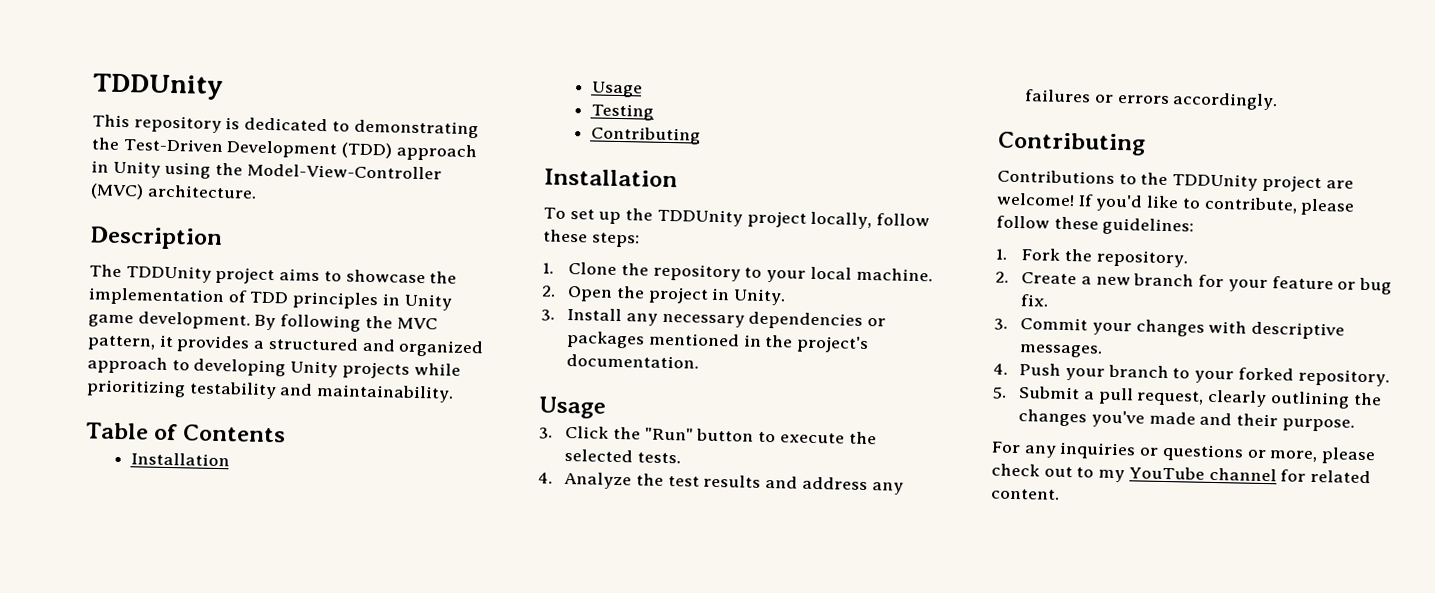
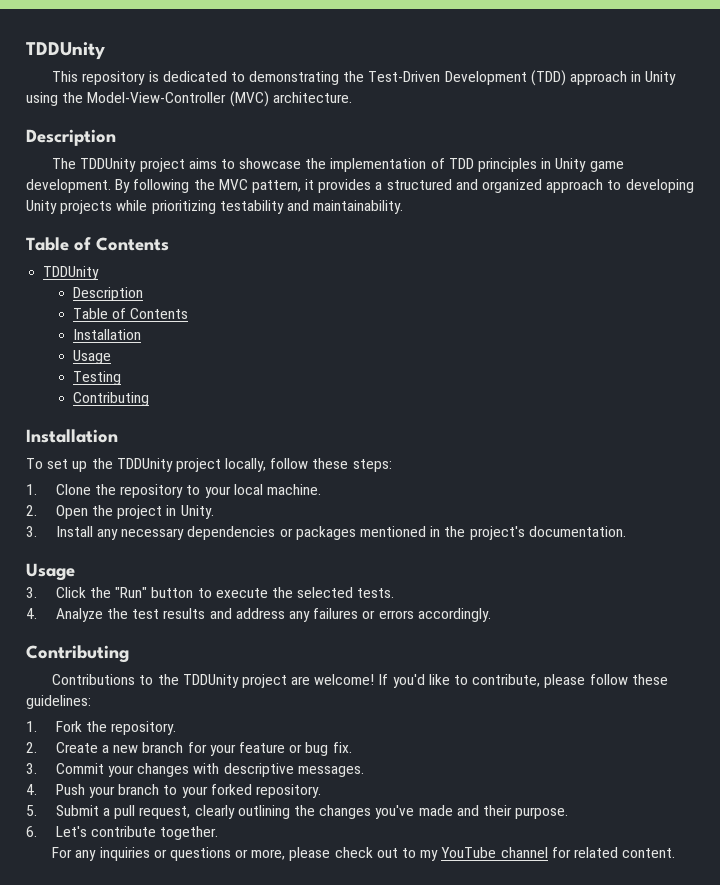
  By following the MVC pattern, it provides a structured and organized approach to developing Unity projects while prioritizing testability and maintainability.
+ Table of Contents
+ TDDUnity
+ Description
+ 6. Let's contribute together.

